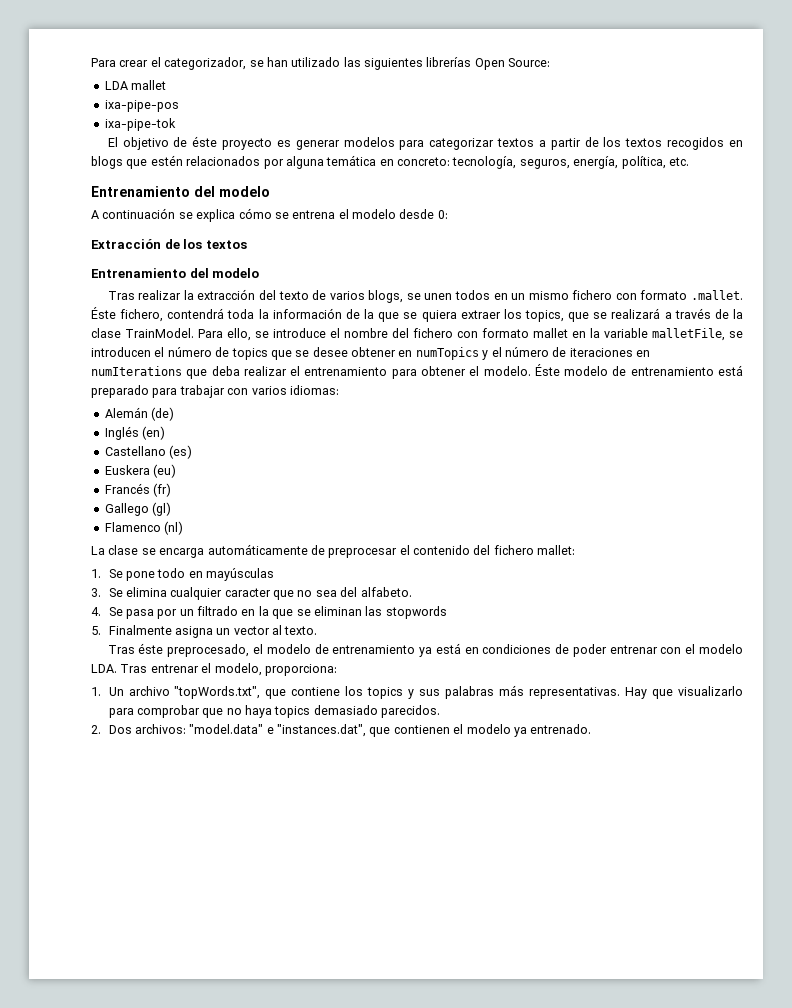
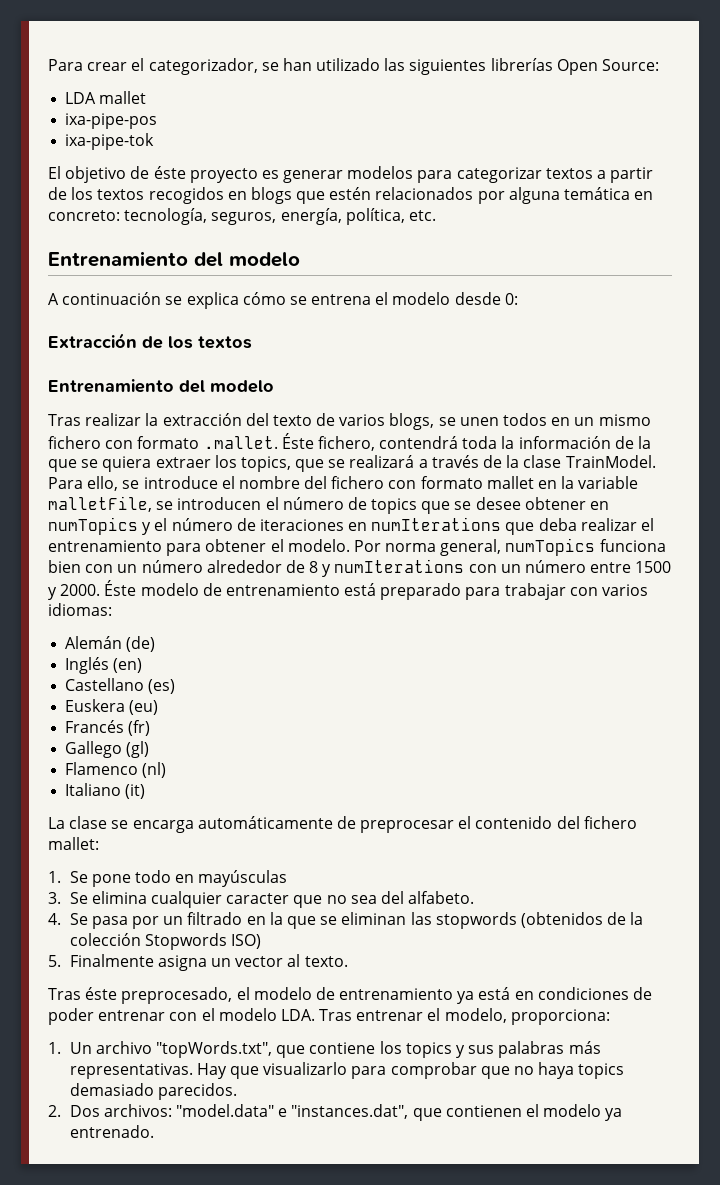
+ Por norma general, numTopics funciona bien con un número alrededor de 8 y numIterations con un número entre 1500 y 2000.
+ Italiano (it)
- 4. Se pasa por un filtrado en la que se eliminan las stopwords
+ 4. Se pasa por un filtrado en la que se eliminan las stopwords (obtenidos de la colección Stopwords ISO)

